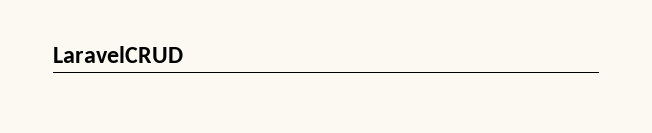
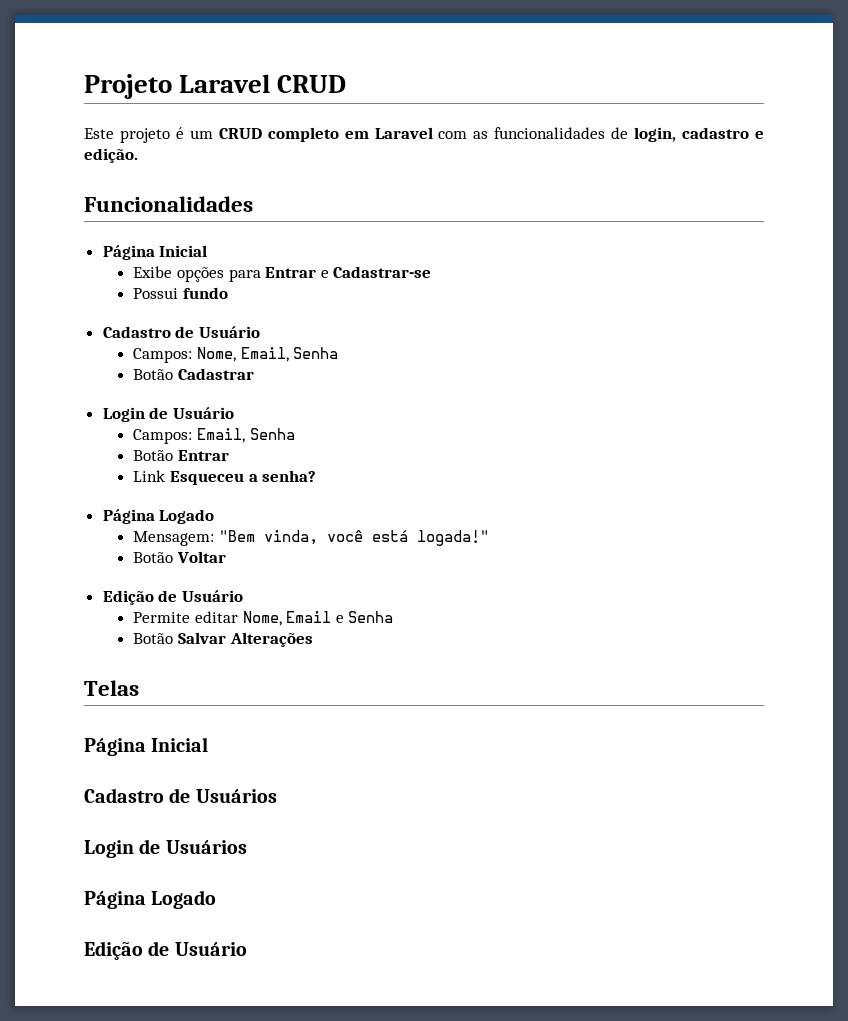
- LaravelCRUD
+ Projeto Laravel CRUD
+ Este projeto é um CRUD completo em Laravel com as funcionalidades de login, cadastro e edição.
+ Funcionalidades
+ Página Inicial
+ Exibe opções para Entrar e Cadastrar-se
+ Possui fundo
+ Cadastro de Usuário
+ Campos: Nome, Email, Senha
+ Botão Cadastrar
+ Login de Usuário
+ Campos: Email, Senha
+ Botão Entrar
+ Link Esqueceu a senha?
+ Página Logado
+ Mensagem: "Bem vinda, você está logada!"
+ Botão Voltar
+ Edição de Usuário
+ Permite editar Nome, Email e Senha
+ Botão Salvar Alterações
+ Telas
+ Página Inicial
+ Cadastro de Usuários
+ Login de Usuários
+ Página Logado
+ Edição de Usuário

